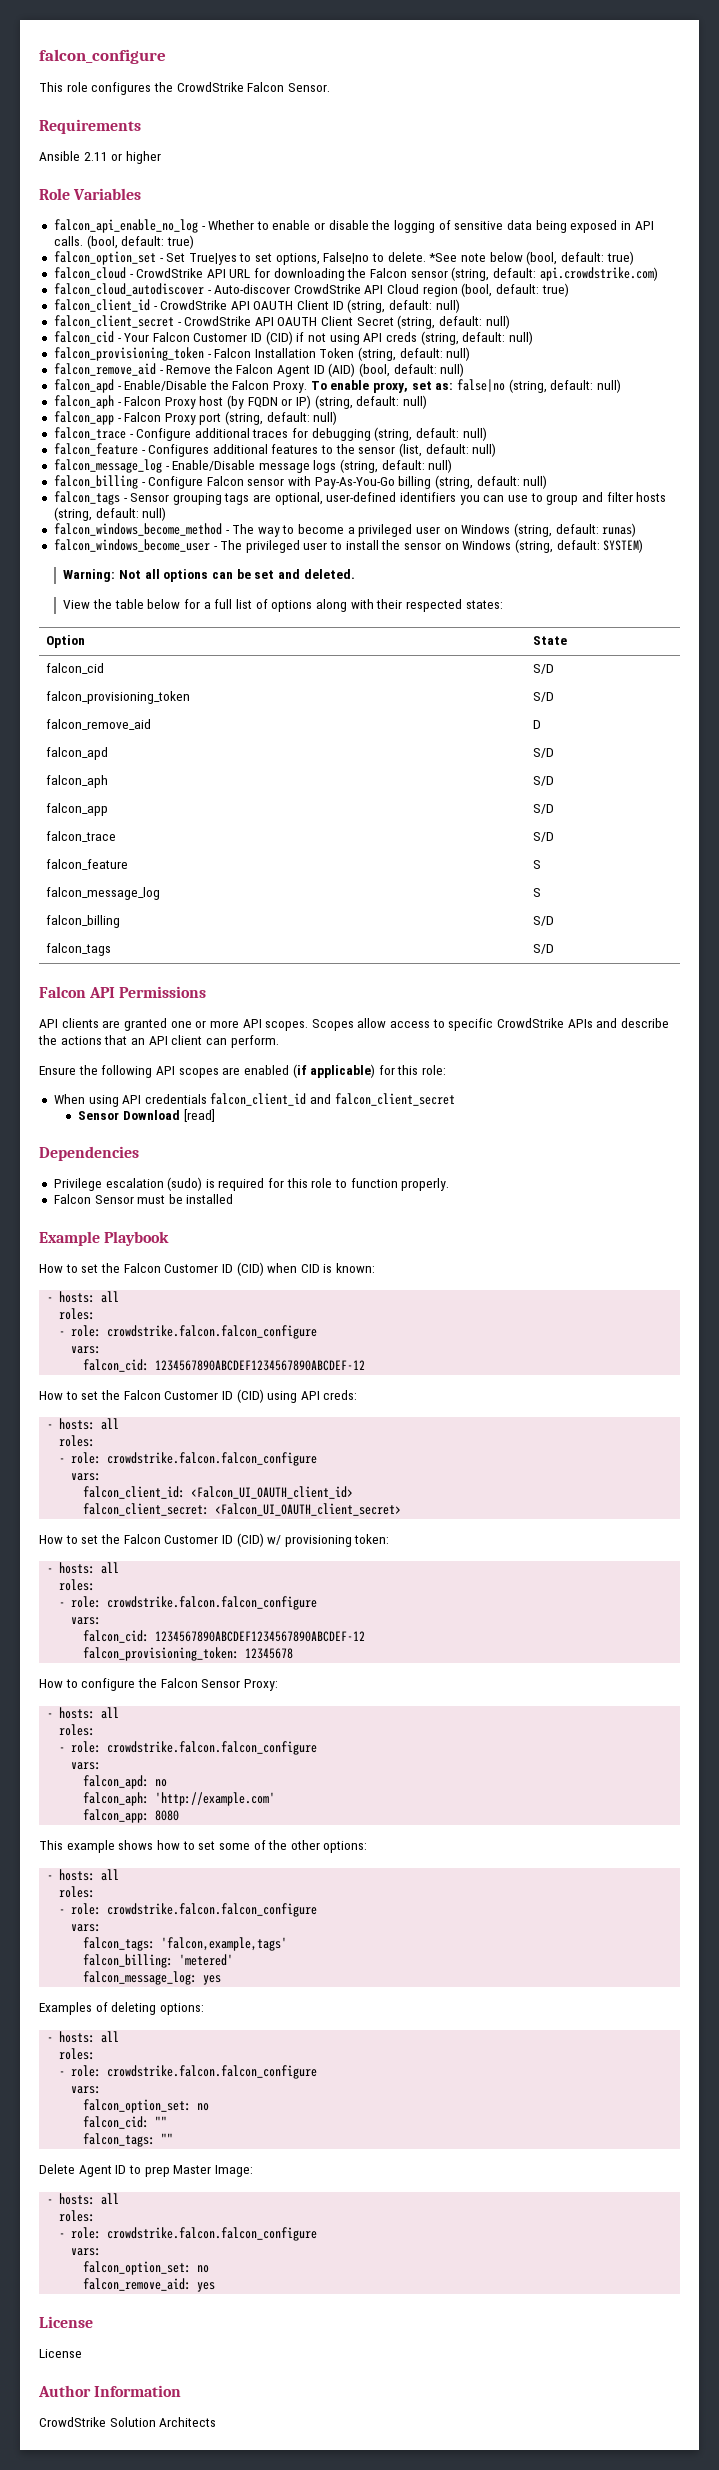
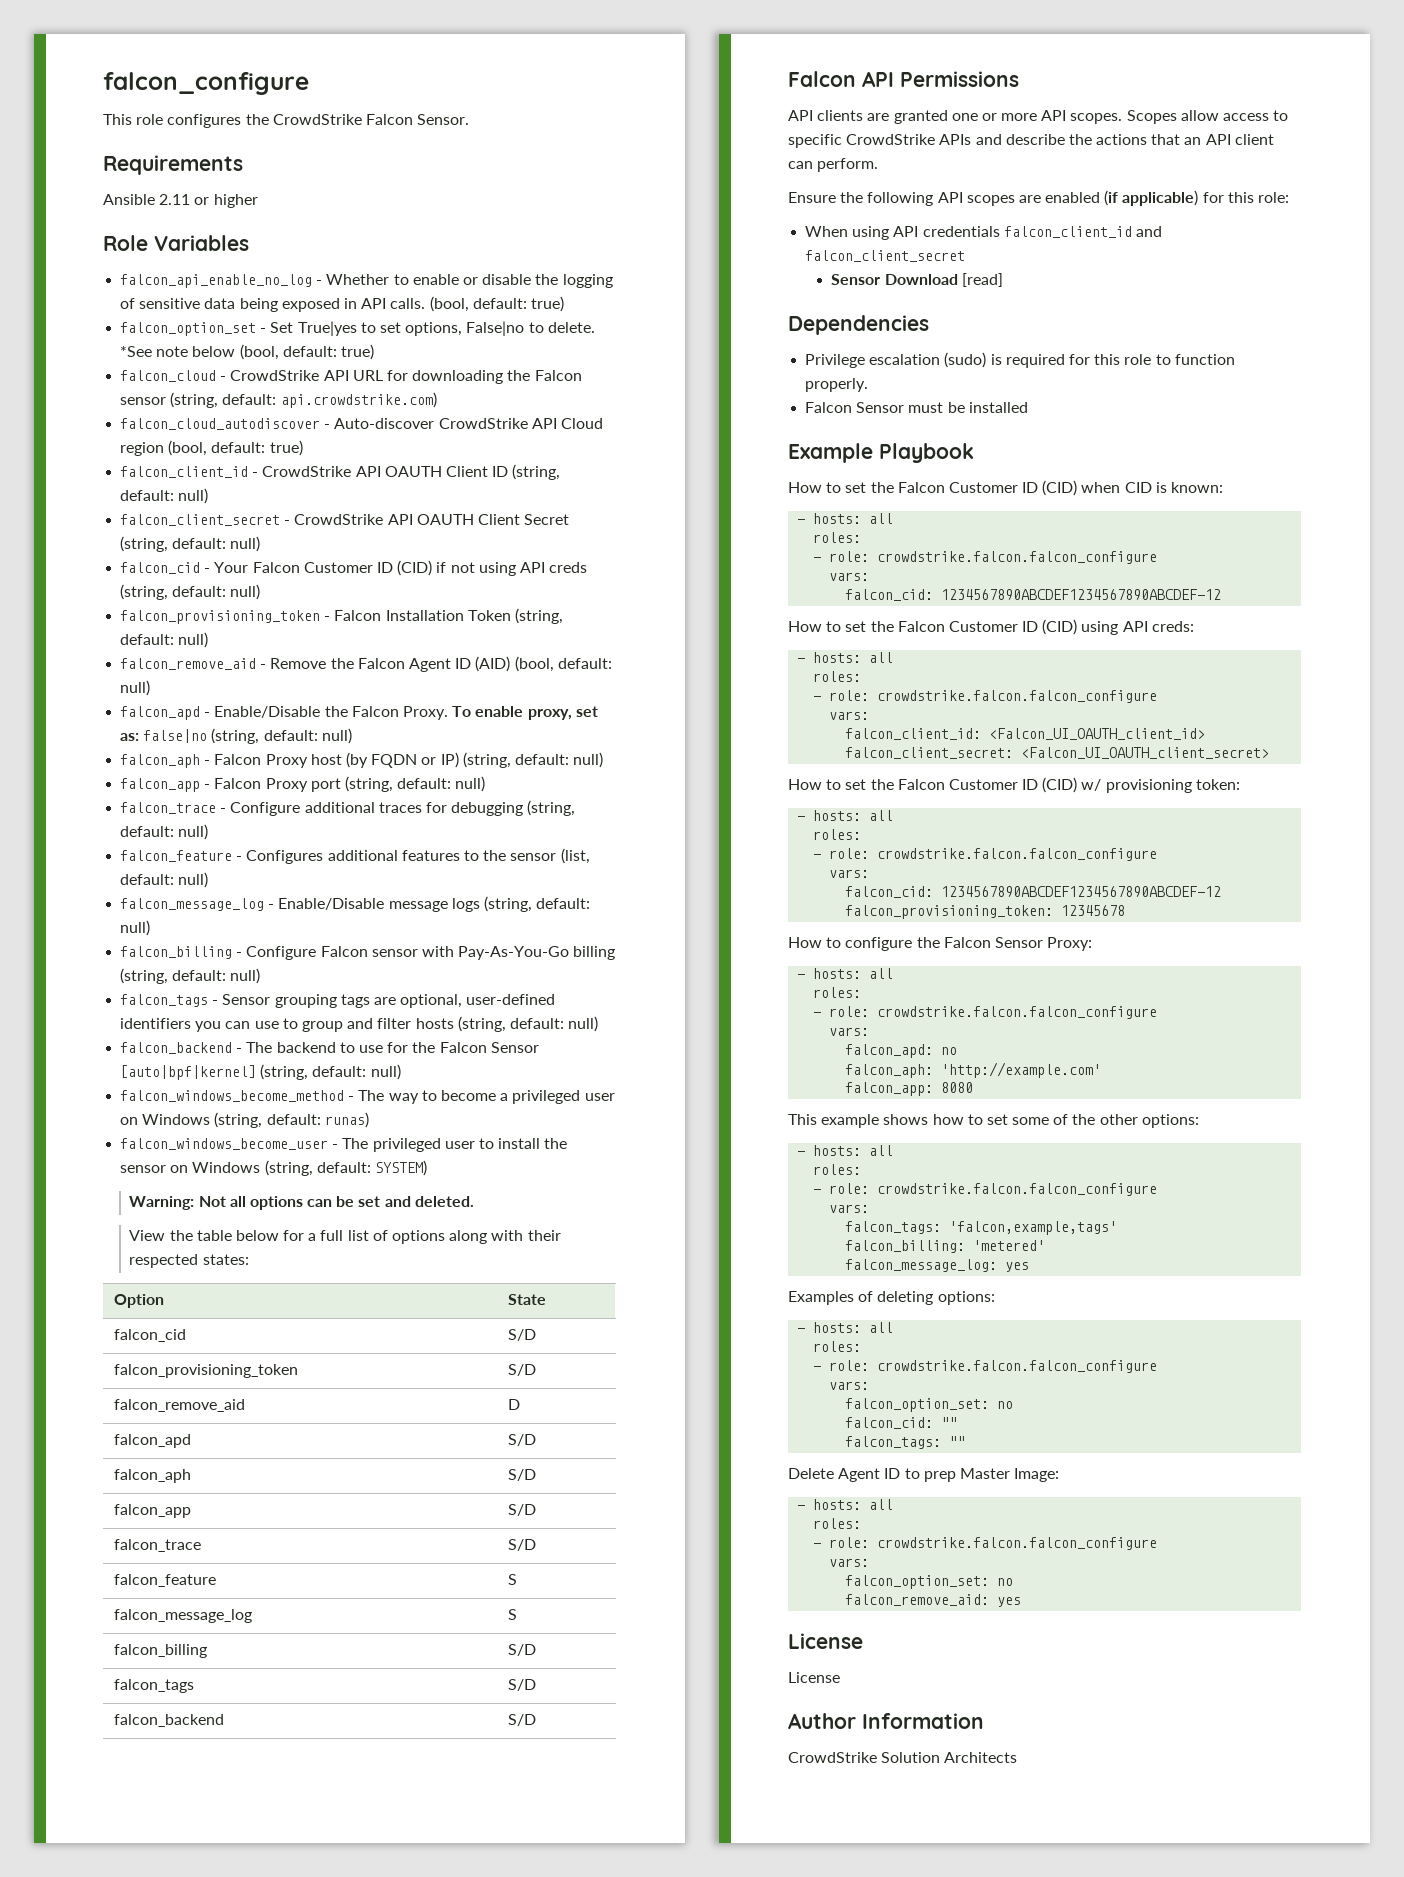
+ falcon_backend - The backend to use for the Falcon Sensor [auto|bpf|kernel] (string, default: null)
+ falcon_backend | S/D

